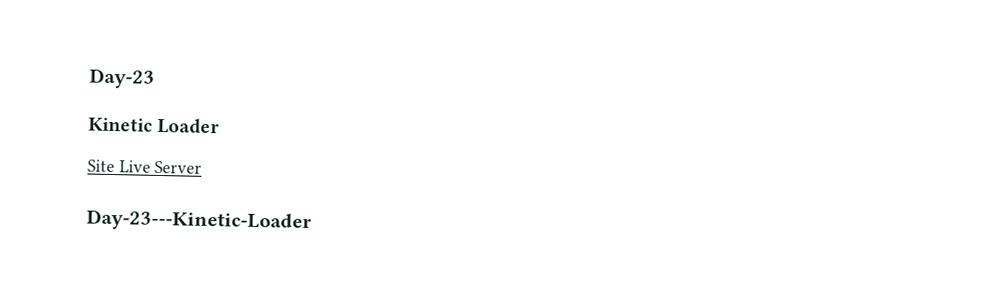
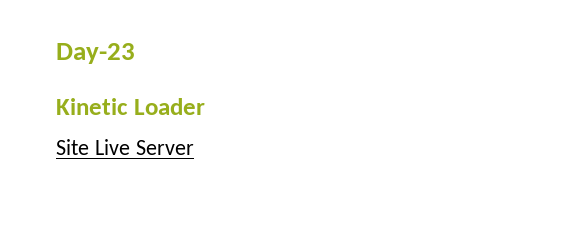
- Day-23---Kinetic-Loader

